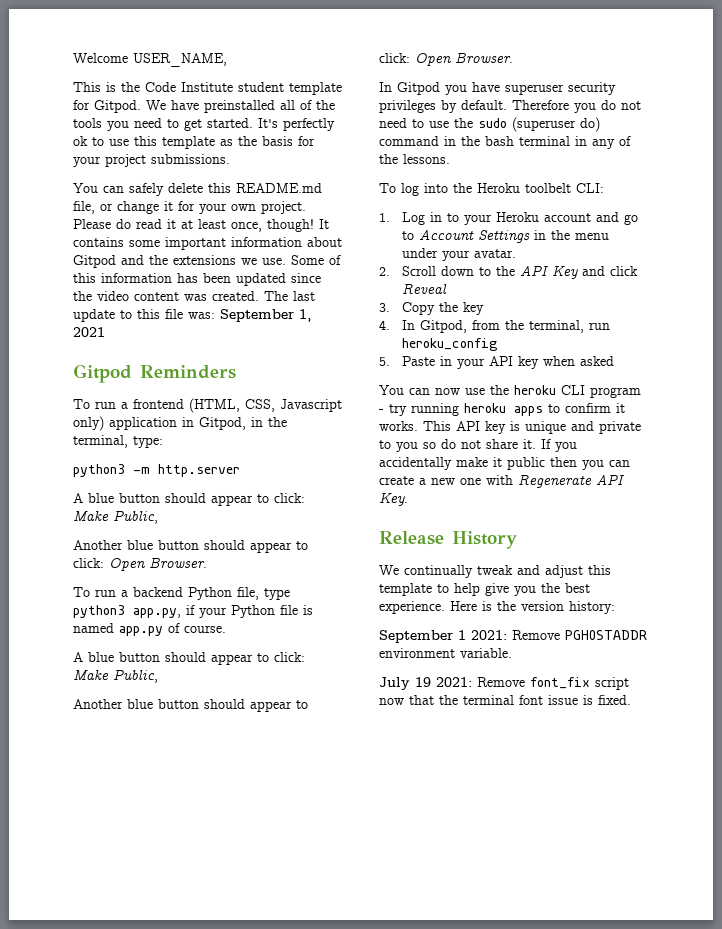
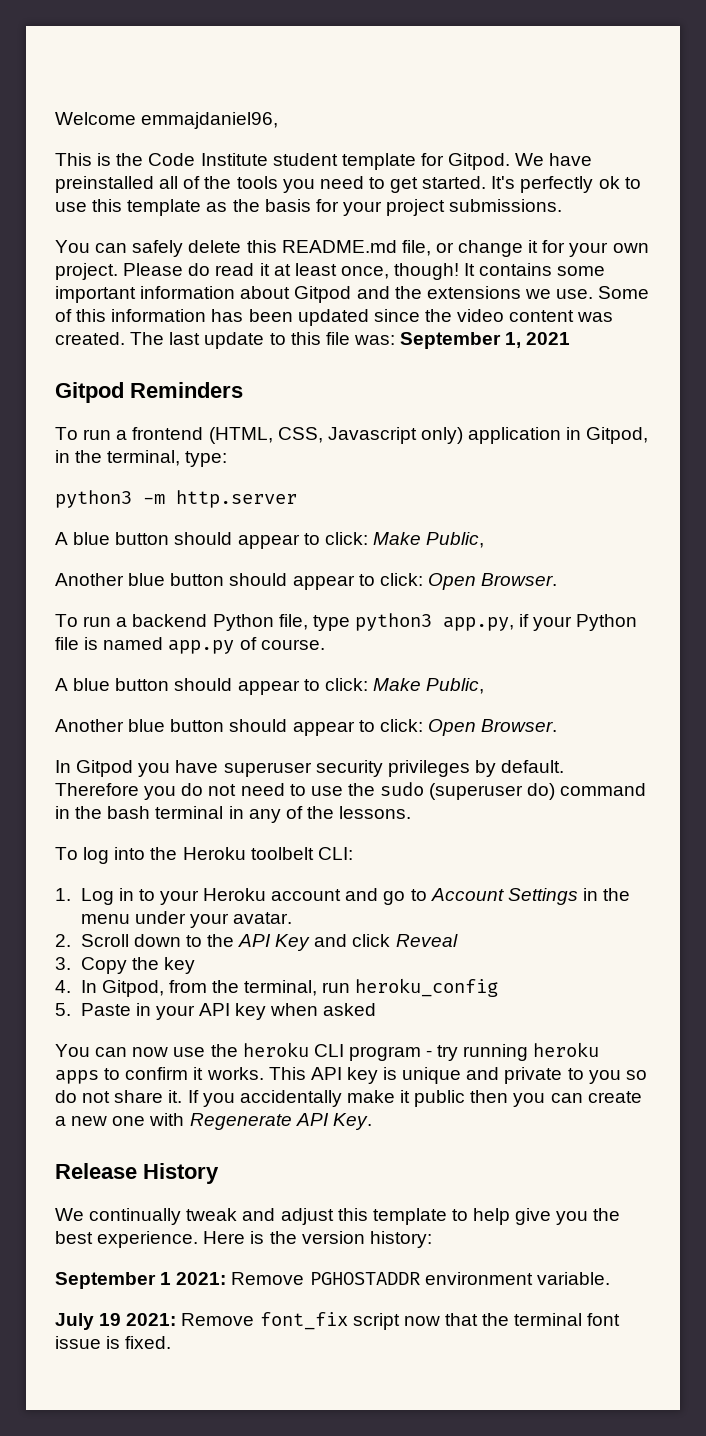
- Welcome USER_NAME,
+ Welcome emmajdaniel96,

